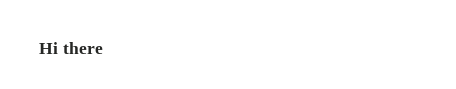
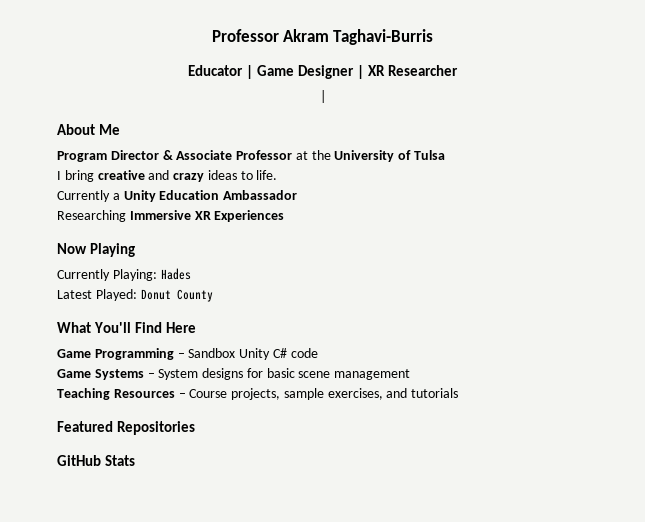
- Hi there
+ Professor Akram Taghavi-Burris
+ Educator | Game Designer | XR Researcher
+ |
+ About Me
+ Program Director & Associate Professor at the University of Tulsa
+ I bring creative and crazy ideas to life.
+ Currently a Unity Education Ambassador
+ Researching Immersive XR Experiences
+ Now Playing
+ Currently Playing: Hades
+ Latest Played: Donut County
+ What You'll Find Here
+ Game Programming – Sandbox Unity C# code
+ Game Systems – System designs for basic scene management
+ Teaching Resources – Course projects, sample exercises, and tutorials
+ Featured Repositories
+ GitHub Stats

